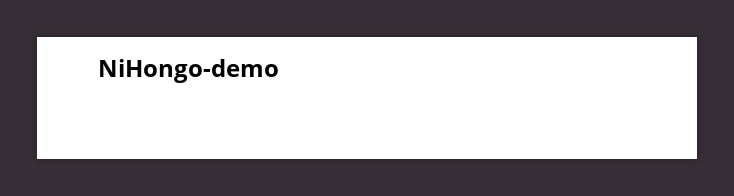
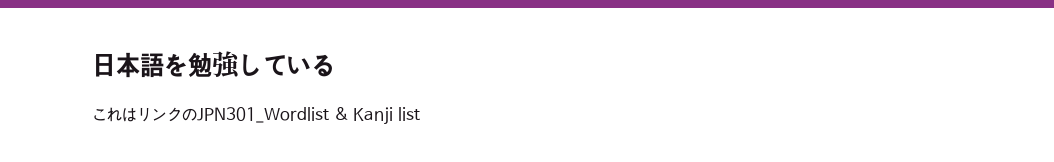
- NiHongo-demo
+ 日本語を勉強している
+ これはリンクのJPN301_Wordlist & Kanji list

